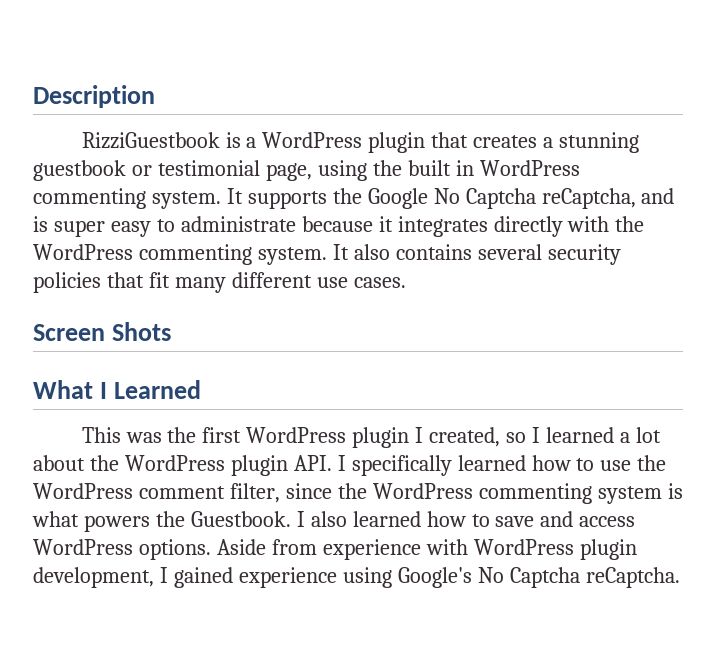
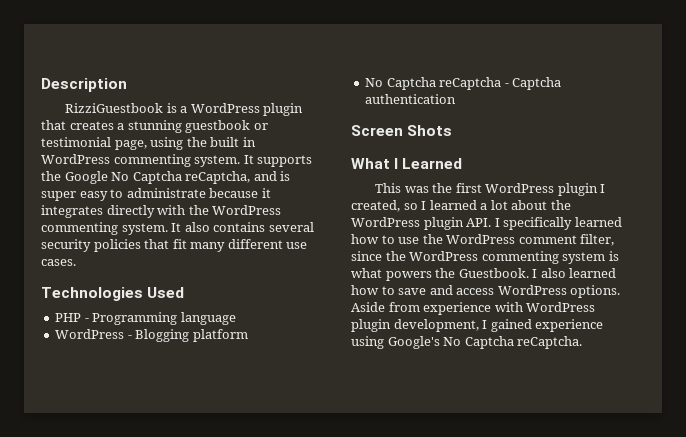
+ Technologies Used
+ PHP - Programming language
+ WordPress - Blogging platform
+ No Captcha reCaptcha - Captcha authentication

